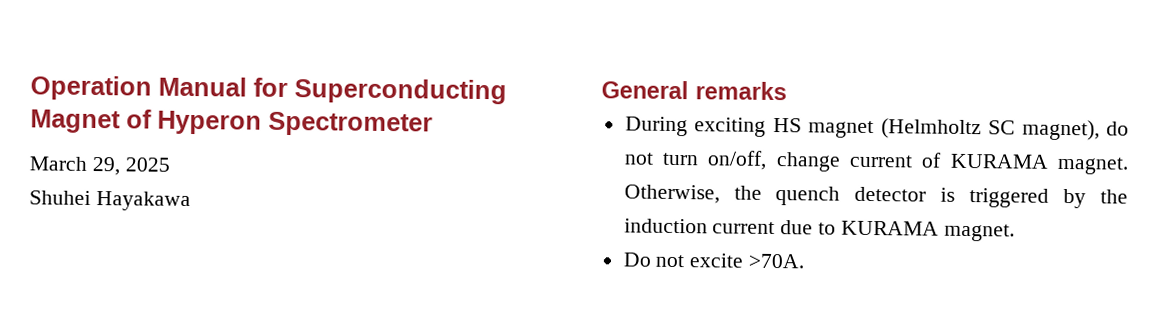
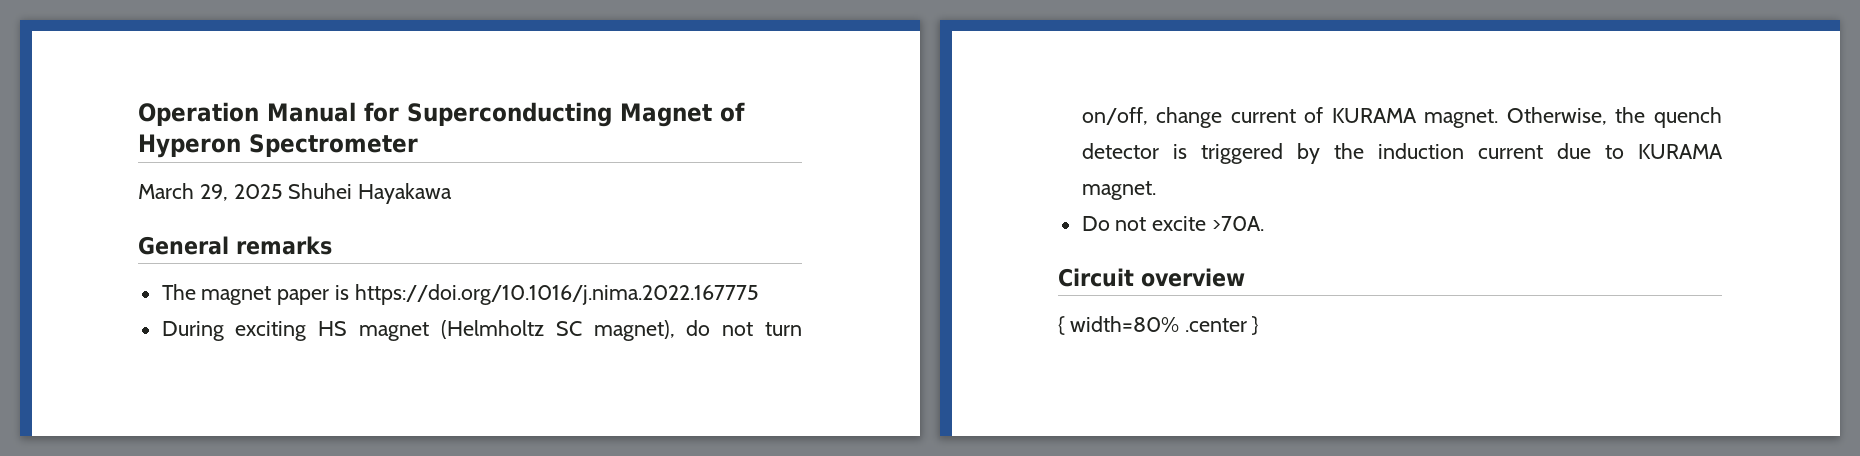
- March 29, 2025
- Shuhei Hayakawa
+ March 29, 2025 Shuhei Hayakawa
+ The magnet paper is https://doi.org/10.1016/j.nima.2022.167775
+ Circuit overview
+ { width=80% .center }

